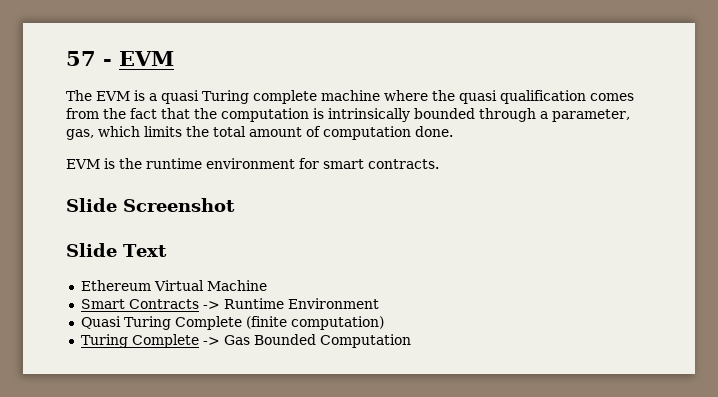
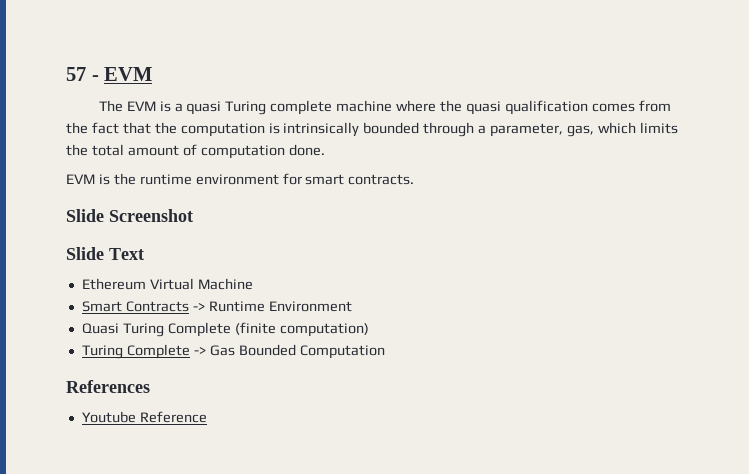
+ References
+ Youtube Reference

